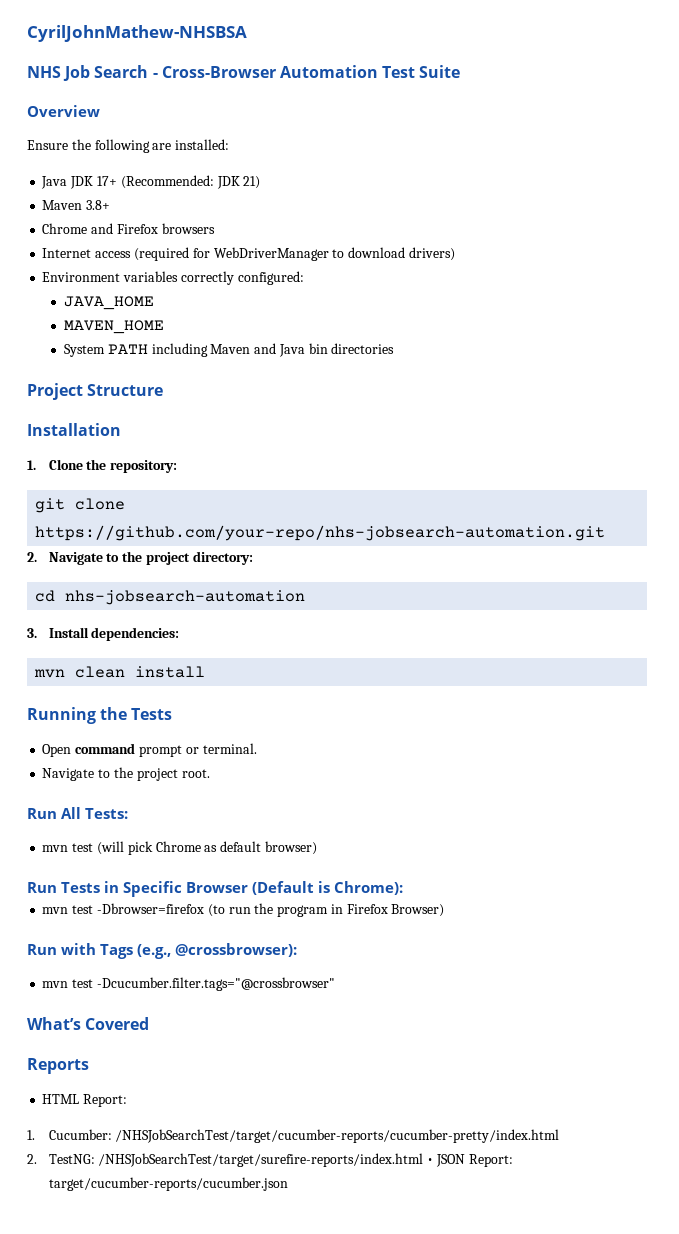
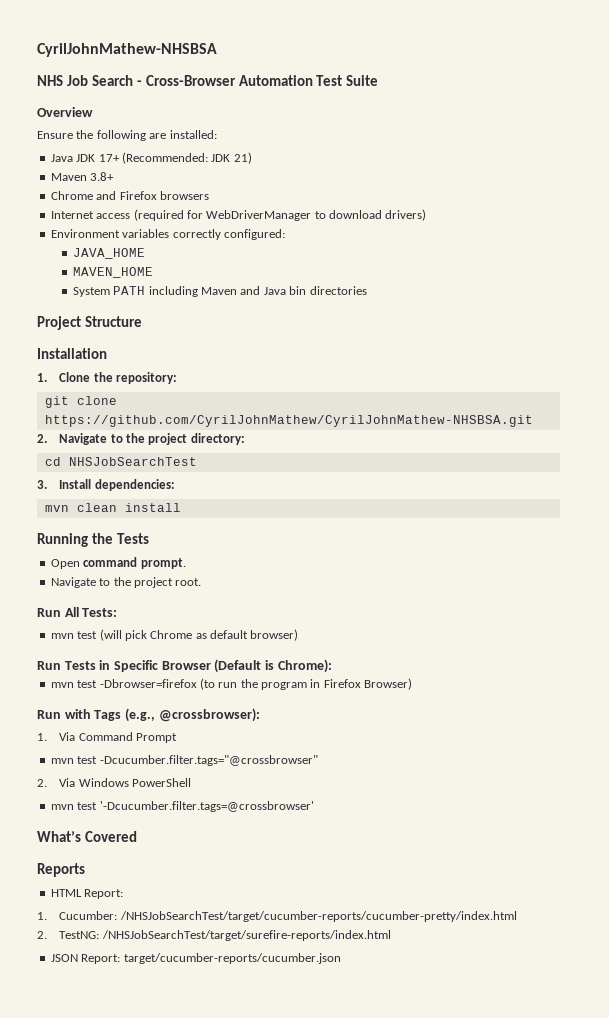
- git clone https://github.com/your-repo/nhs-jobsearch-automation.git
+ git clone https://github.com/CyrilJohnMathew/CyrilJohnMathew-NHSBSA.git
- cd nhs-jobsearch-automation
+ cd NHSJobSearchTest
- Open command prompt or terminal.
+ Open command prompt.
+ 1. Via Command Prompt
+ 2. Via Windows PowerShell
+ mvn test '-Dcucumber.filter.tags=@crossbrowser'
- 2. TestNG: /NHSJobSearchTest/target/surefire-reports/index.html • JSON Report: target/cucumber-reports/cucumber.json
+ 2. TestNG: /NHSJobSearchTest/target/surefire-reports/index.html
+ JSON Report: target/cucumber-reports/cucumber.json

